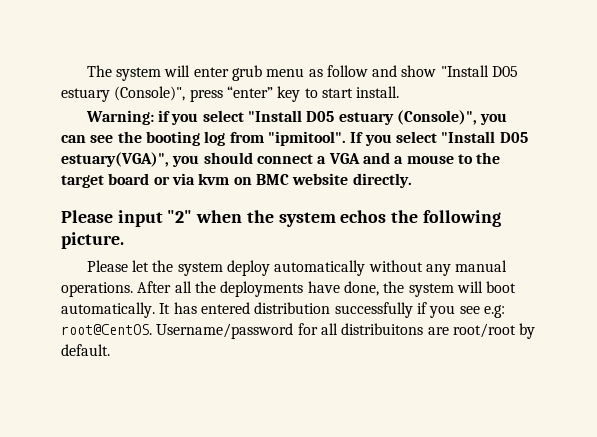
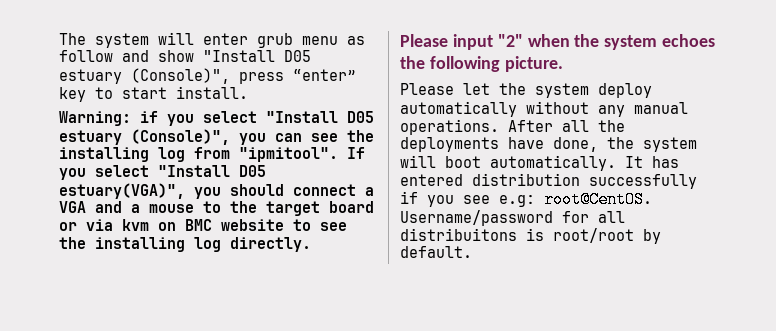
- Warning: if you select "Install D05 estuary (Console)", you can see the booting log from "ipmitool".
+ Warning: if you select "Install D05 estuary (Console)", you can see the installing log from "ipmitool".
- If you select "Install D05 estuary(VGA)", you should connect a VGA and a mouse to the target board or via kvm on BMC website directly.
+ If you select "Install D05 estuary(VGA)", you should connect a VGA and a mouse to the target board or via kvm on BMC website to see the installing log directly.
- Please input "2" when the system echos the following picture.
+ Please input "2" when the system echoes the following picture.
- Username/password for all distribuitons are root/root by default.
+ Username/password for all distribuitons is root/root by default.

